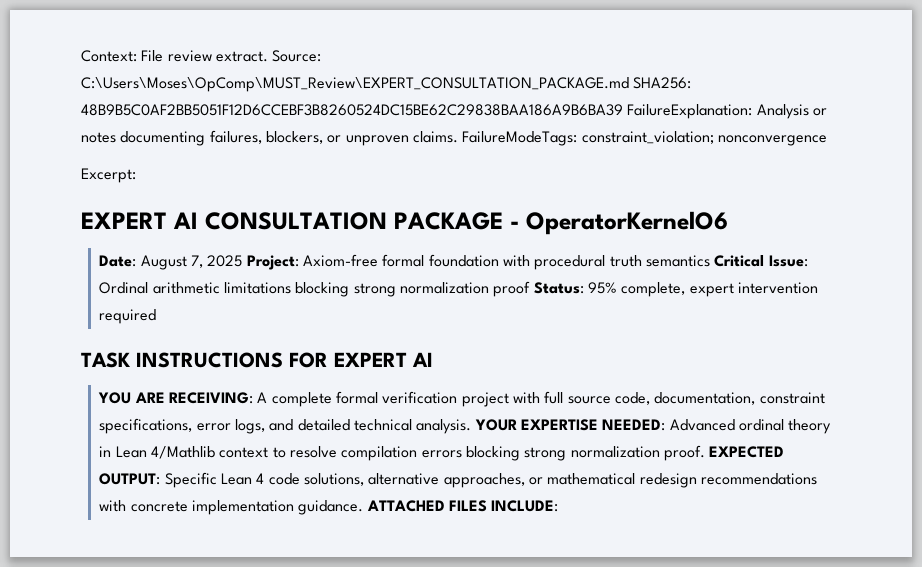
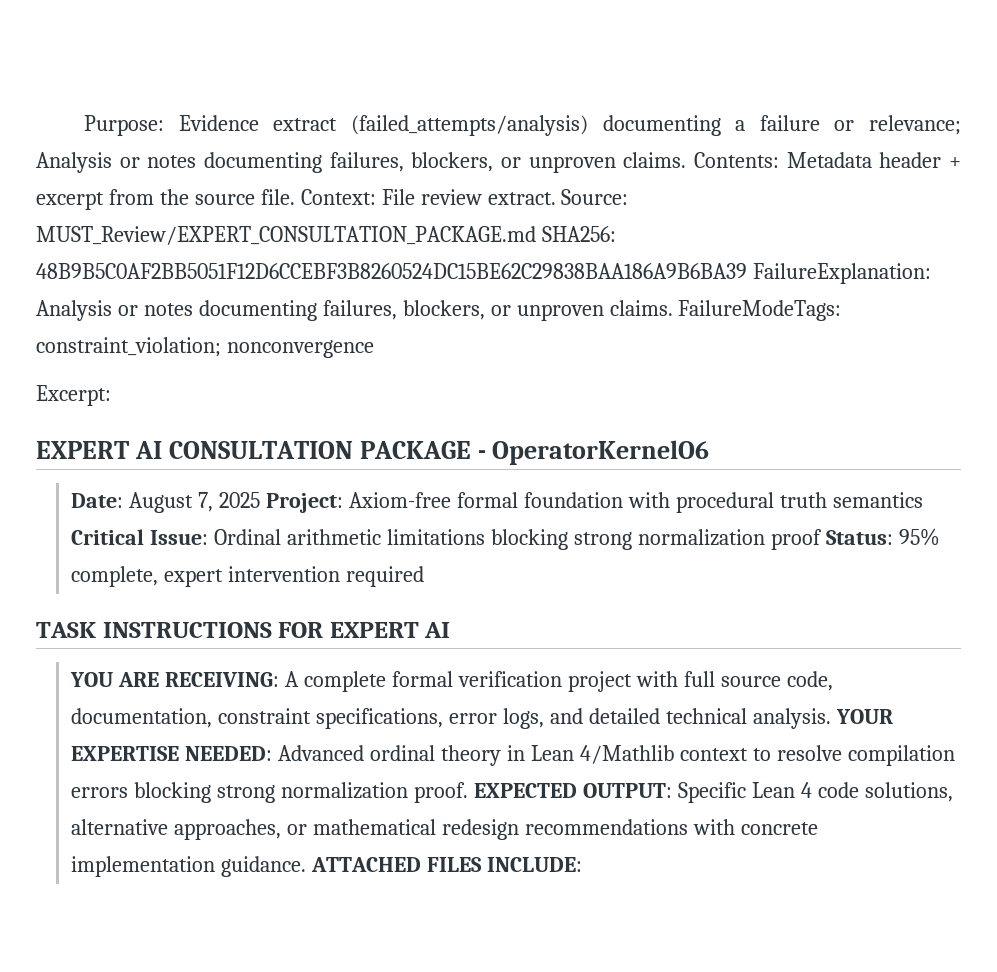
+ Purpose: Evidence extract (failed_attempts/analysis) documenting a failure or relevance; Analysis or notes documenting failures, blockers, or unproven claims. Contents: Metadata header + excerpt from the source file.
- Source: C:\Users\Moses\OpComp\MUST_Review\EXPERT_CONSULTATION_PACKAGE.md SHA256: 48B9B5C0AF2BB5051F12D6CCEBF3B8260524DC15BE62C29838BAA186A9B6BA39 FailureExplanation: Analysis or notes documenting failures, blockers, or unproven claims.
+ Source: MUST_Review/EXPERT_CONSULTATION_PACKAGE.md SHA256: 48B9B5C0AF2BB5051F12D6CCEBF3B8260524DC15BE62C29838BAA186A9B6BA39 FailureExplanation: Analysis or notes documenting failures, blockers, or unproven claims.

